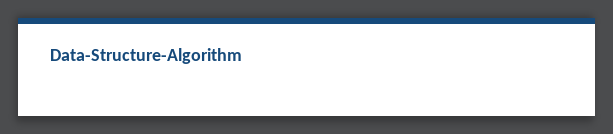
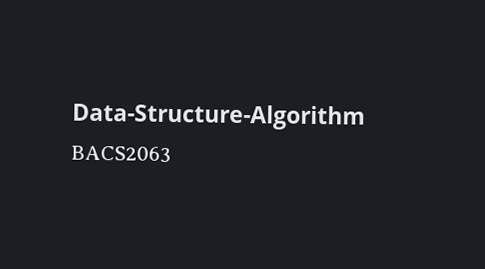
+ BACS2063

